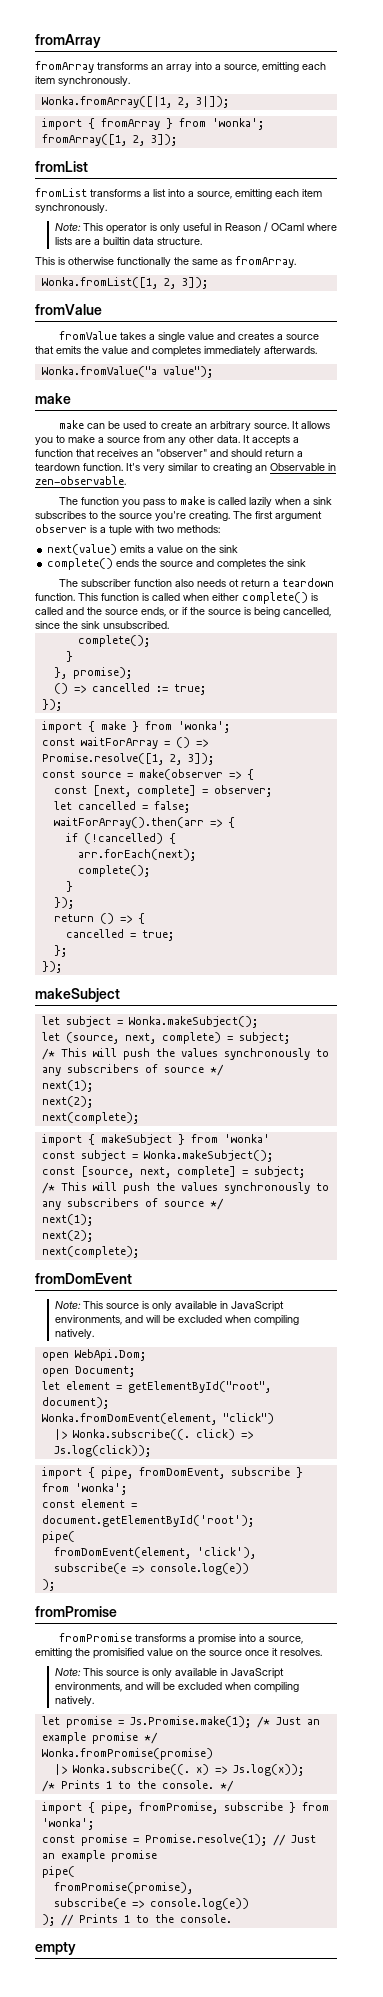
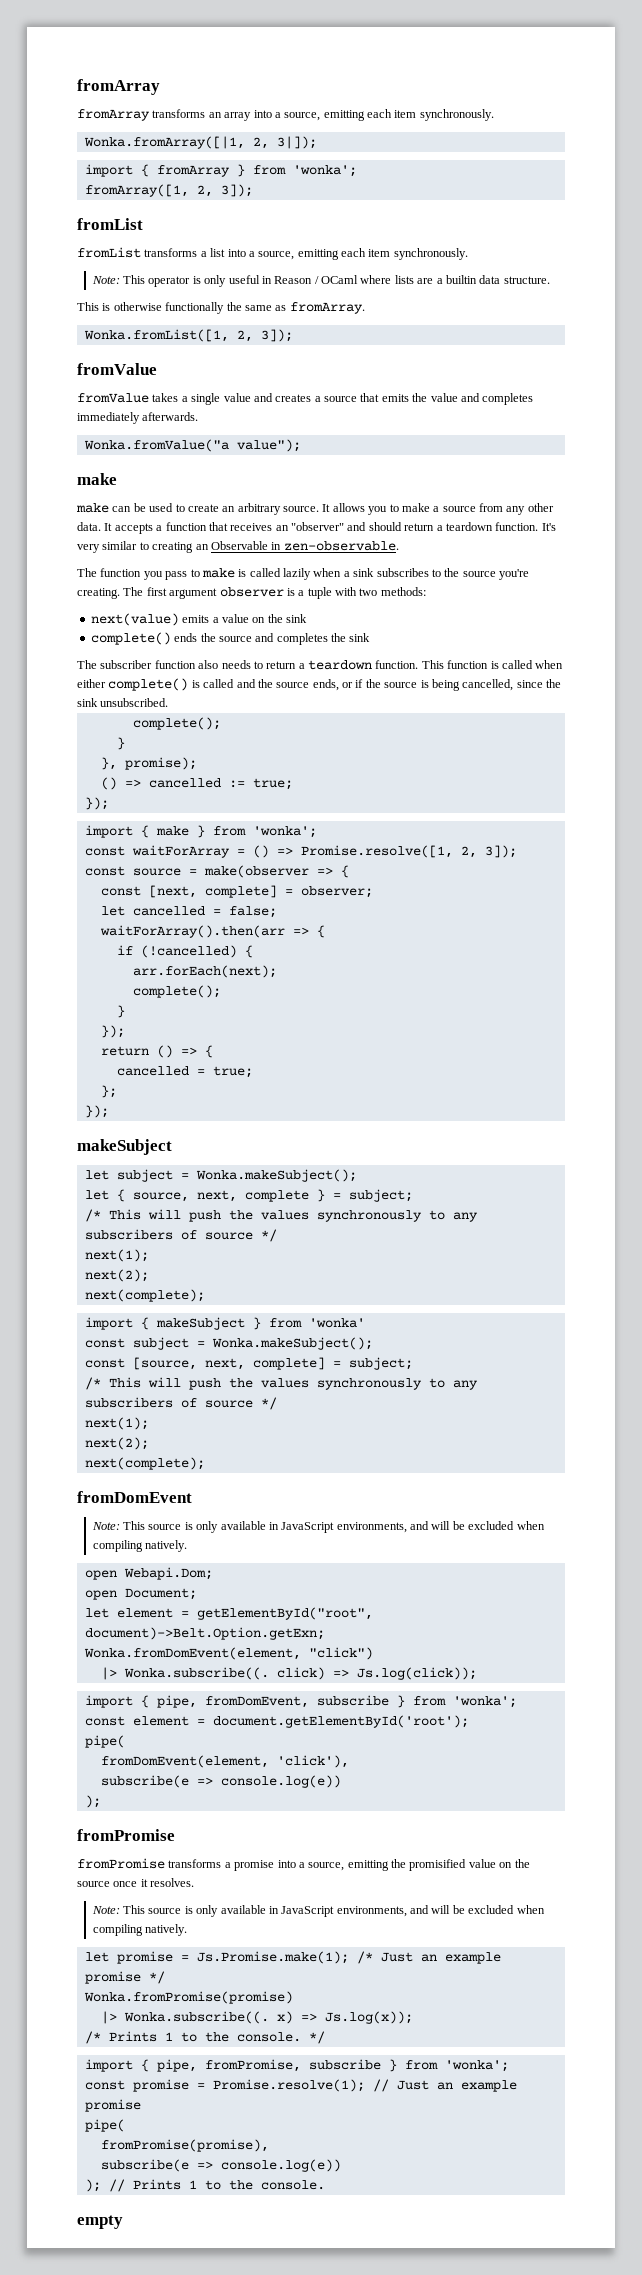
- The subscriber function also needs ot return a teardown function.
+ The subscriber function also needs to return a teardown function.
- let (source, next, complete) = subject;
+ let { source, next, complete } = subject;
- open WebApi.Dom;
+ open Webapi.Dom;
- let element = getElementById("root", document);
+ let element = getElementById("root", document)->Belt.Option.getExn;

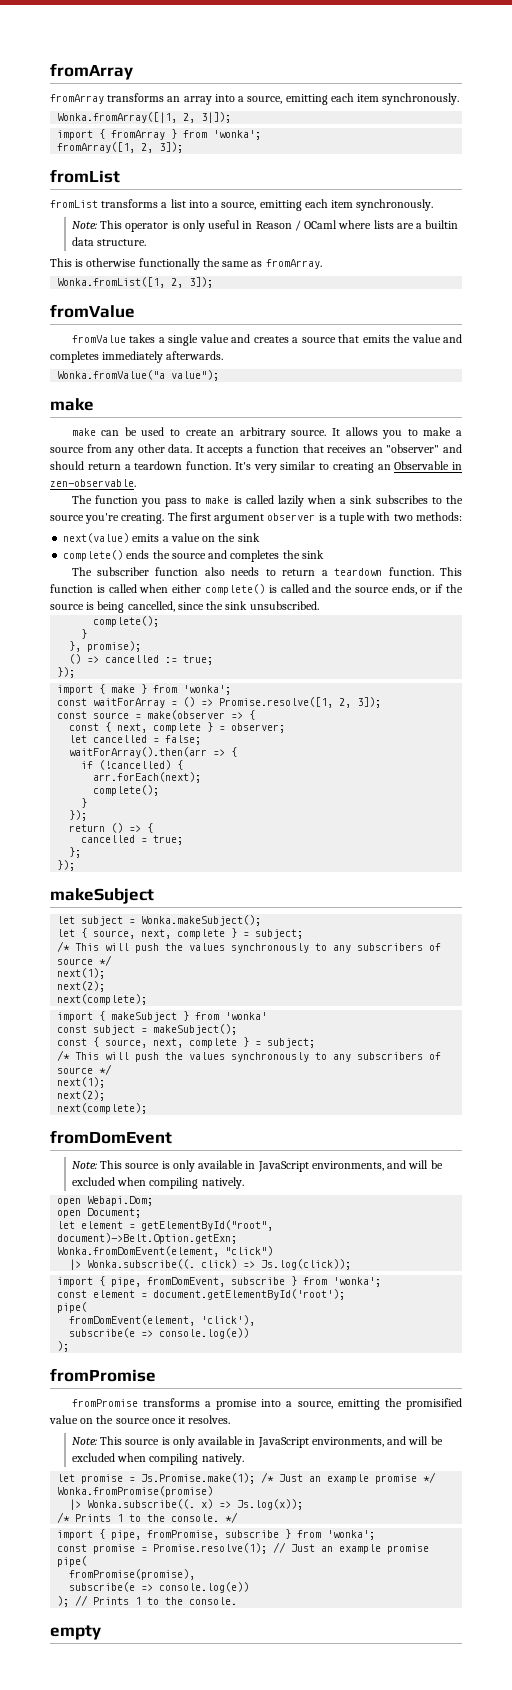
- const [next, complete] = observer;
+ const { next, complete } = observer;
- const subject = Wonka.makeSubject();
- const [source, next, complete] = subject;
+ const subject = makeSubject();
+ const { source, next, complete } = subject;

